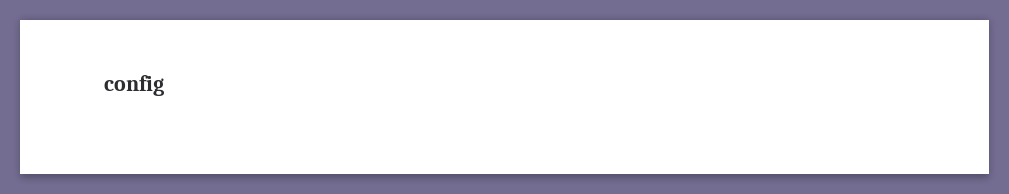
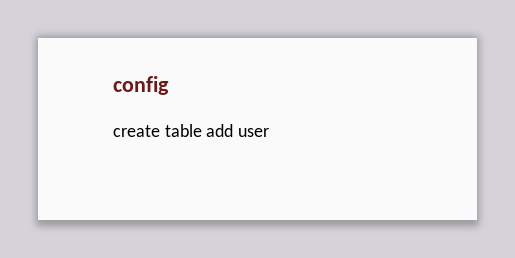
+ create table add user

